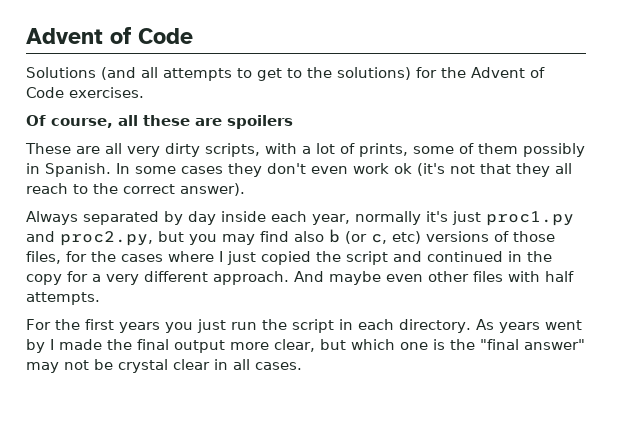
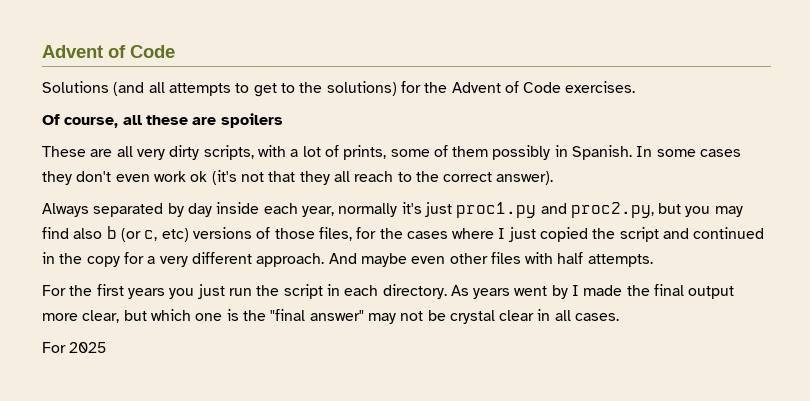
+ For 2025

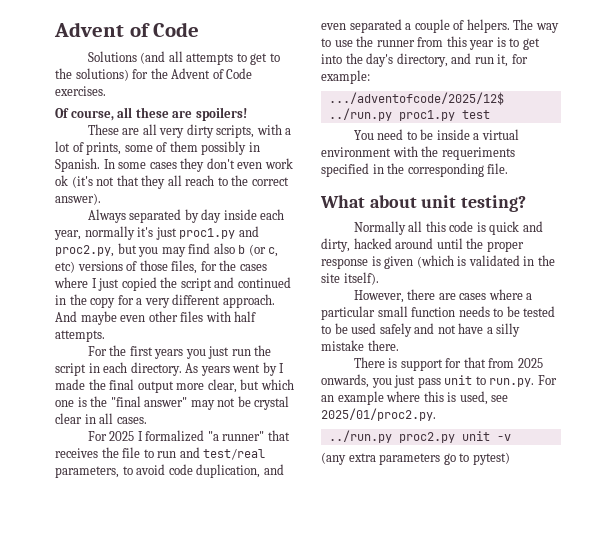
- Of course, all these are spoilers
+ Of course, all these are spoilers!
- For 2025
+ For 2025 I formalized "a runner" that receives the file to run and test/real parameters, to avoid code duplication, and even separated a couple of helpers. The way to use the runner from this year is to get into the day's directory, and run it, for example:
+ .../adventofcode/2025/12$ ../run.py proc1.py test
+ You need to be inside a virtual environment with the requeriments specified in the corresponding file.
+ What about unit testing?
+ Normally all this code is quick and dirty, hacked around until the proper response is given (which is validated in the site itself).
+ However, there are cases where a particular small function needs to be tested to be used safely and not have a silly mistake there.
+ There is support for that from 2025 onwards, you just pass unit to run.py. For an example where this is used, see 2025/01/proc2.py.
+ ../run.py proc2.py unit -v
+ (any extra parameters go to pytest)

